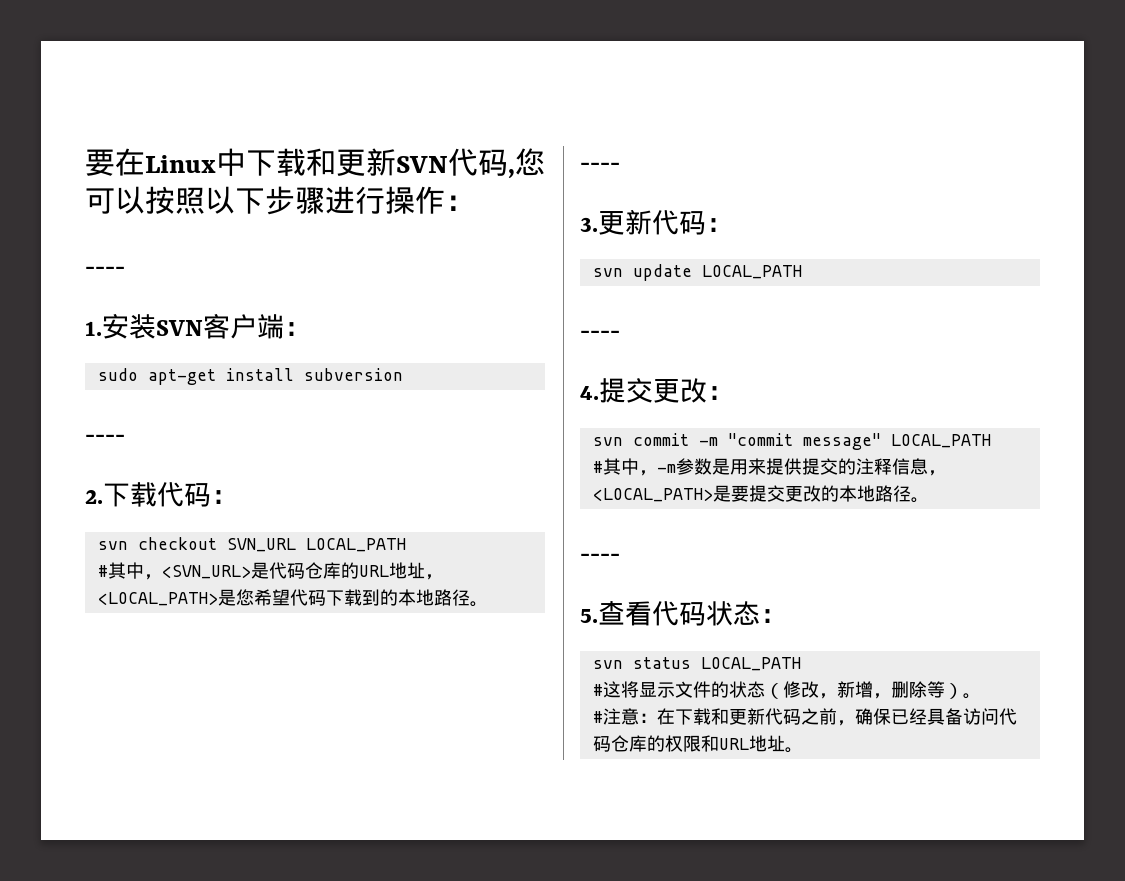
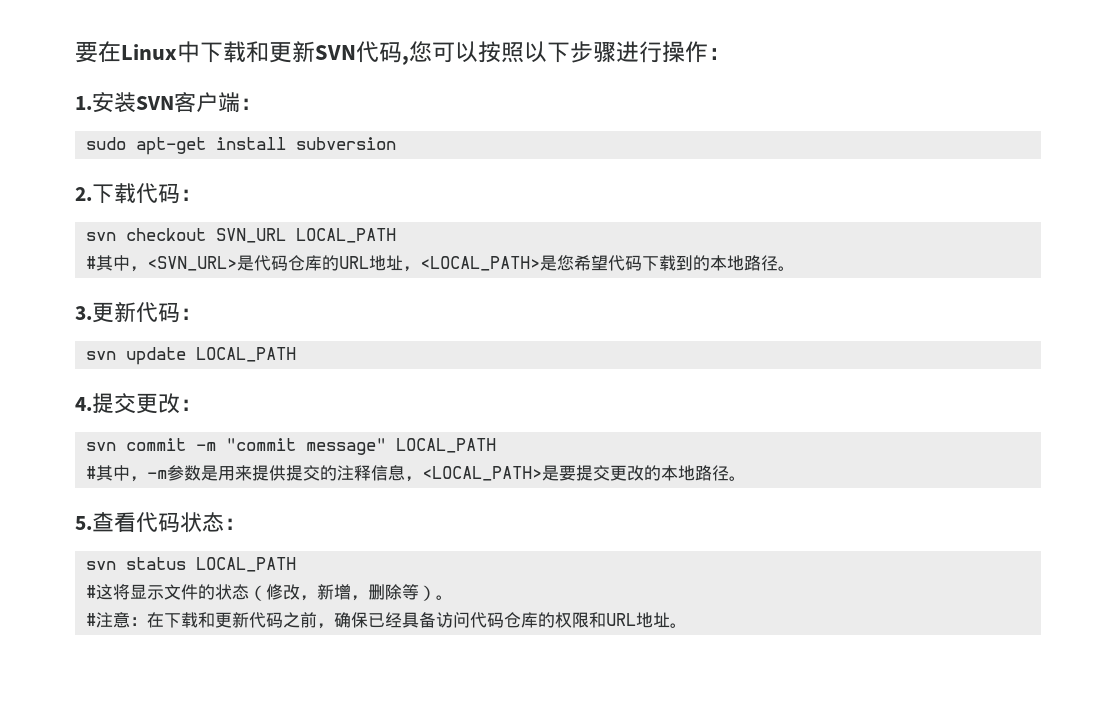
  要在Linux中下载和更新SVN代码,您可以按照以下步骤进行操作：
- ----
  sudo apt-get install subversion
- ----
  #其中，<SVN_URL>是代码仓库的URL地址，<LOCAL_PATH>是您希望代码下载到的本地路径。
- ----
  svn update LOCAL_PATH
- ----
  #其中，-m参数是用来提供提交的注释信息，<LOCAL_PATH>是要提交更改的本地路径。
- ----

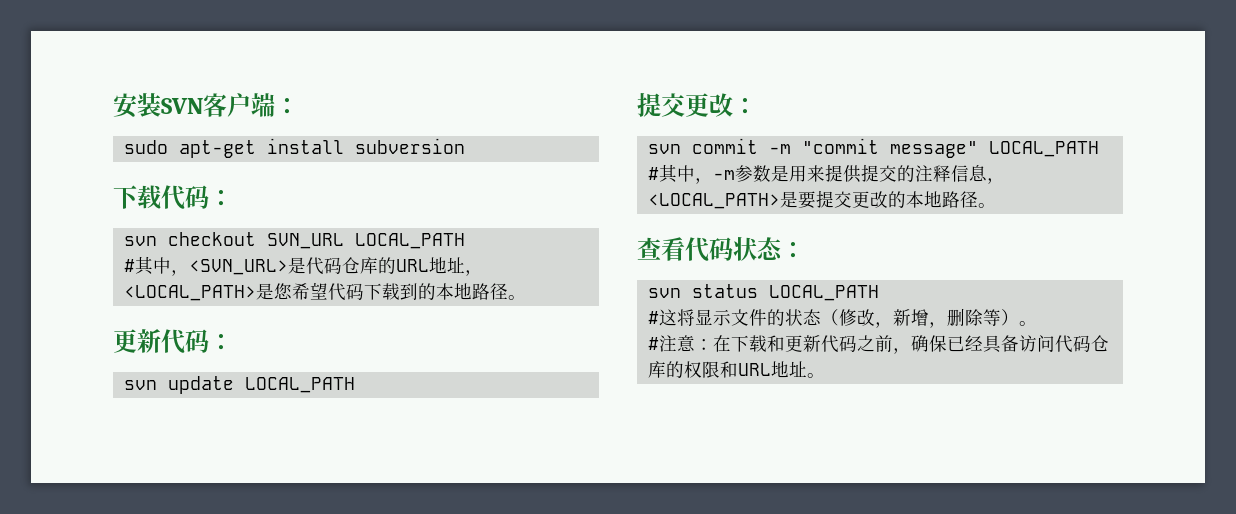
- 要在Linux中下载和更新SVN代码,您可以按照以下步骤进行操作：
- 1.安装SVN客户端：
+ 安装SVN客户端：
- 2.下载代码：
+ 下载代码：
- 3.更新代码：
+ 更新代码：
- 4.提交更改：
+ 提交更改：
- 5.查看代码状态：
+ 查看代码状态：

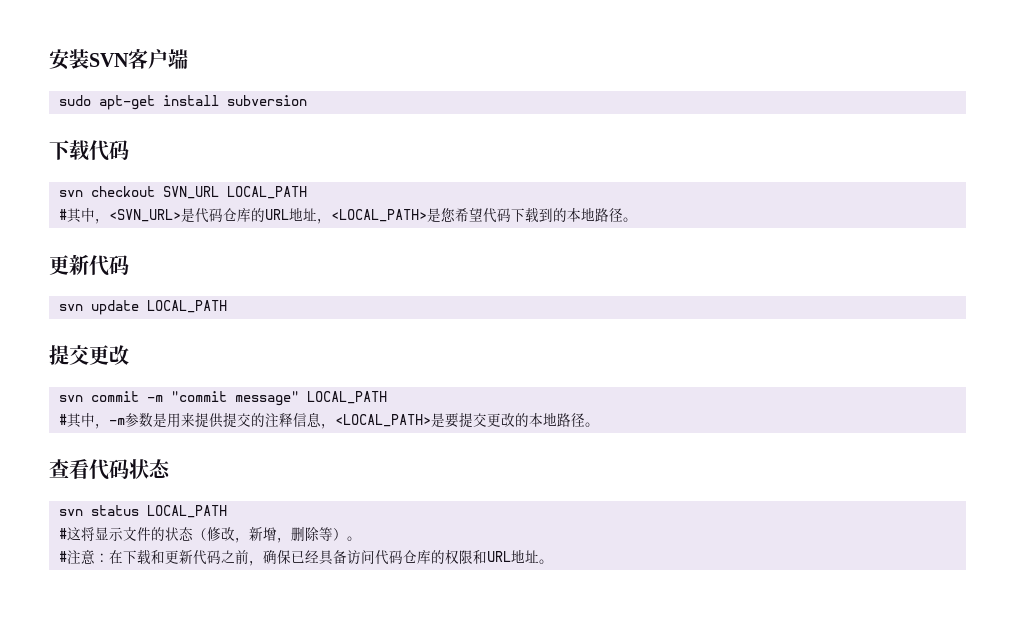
- 安装SVN客户端：
+ 安装SVN客户端
- 下载代码：
+ 下载代码
  #其中，<SVN_URL>是代码仓库的URL地址，<LOCAL_PATH>是您希望代码下载到的本地路径。
- 更新代码：
+ 更新代码
  svn update LOCAL_PATH
- 提交更改：
+ 提交更改
- 查看代码状态：
+ 查看代码状态

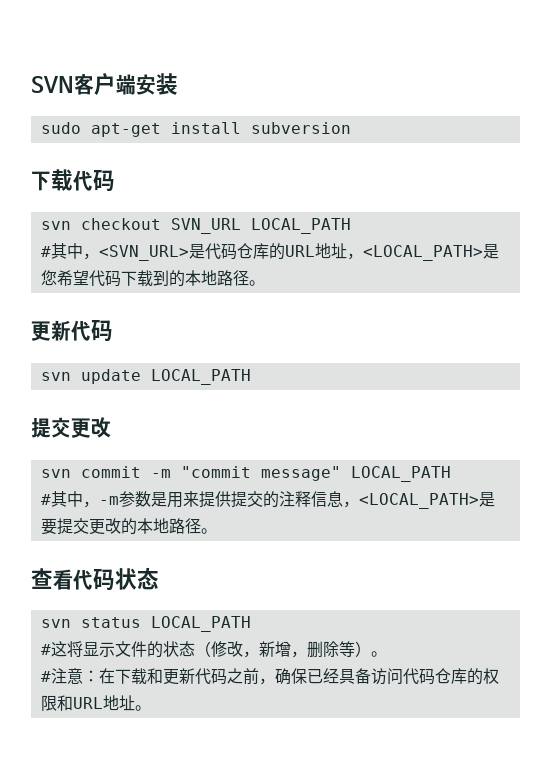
- 安装SVN客户端
+ SVN客户端安装

